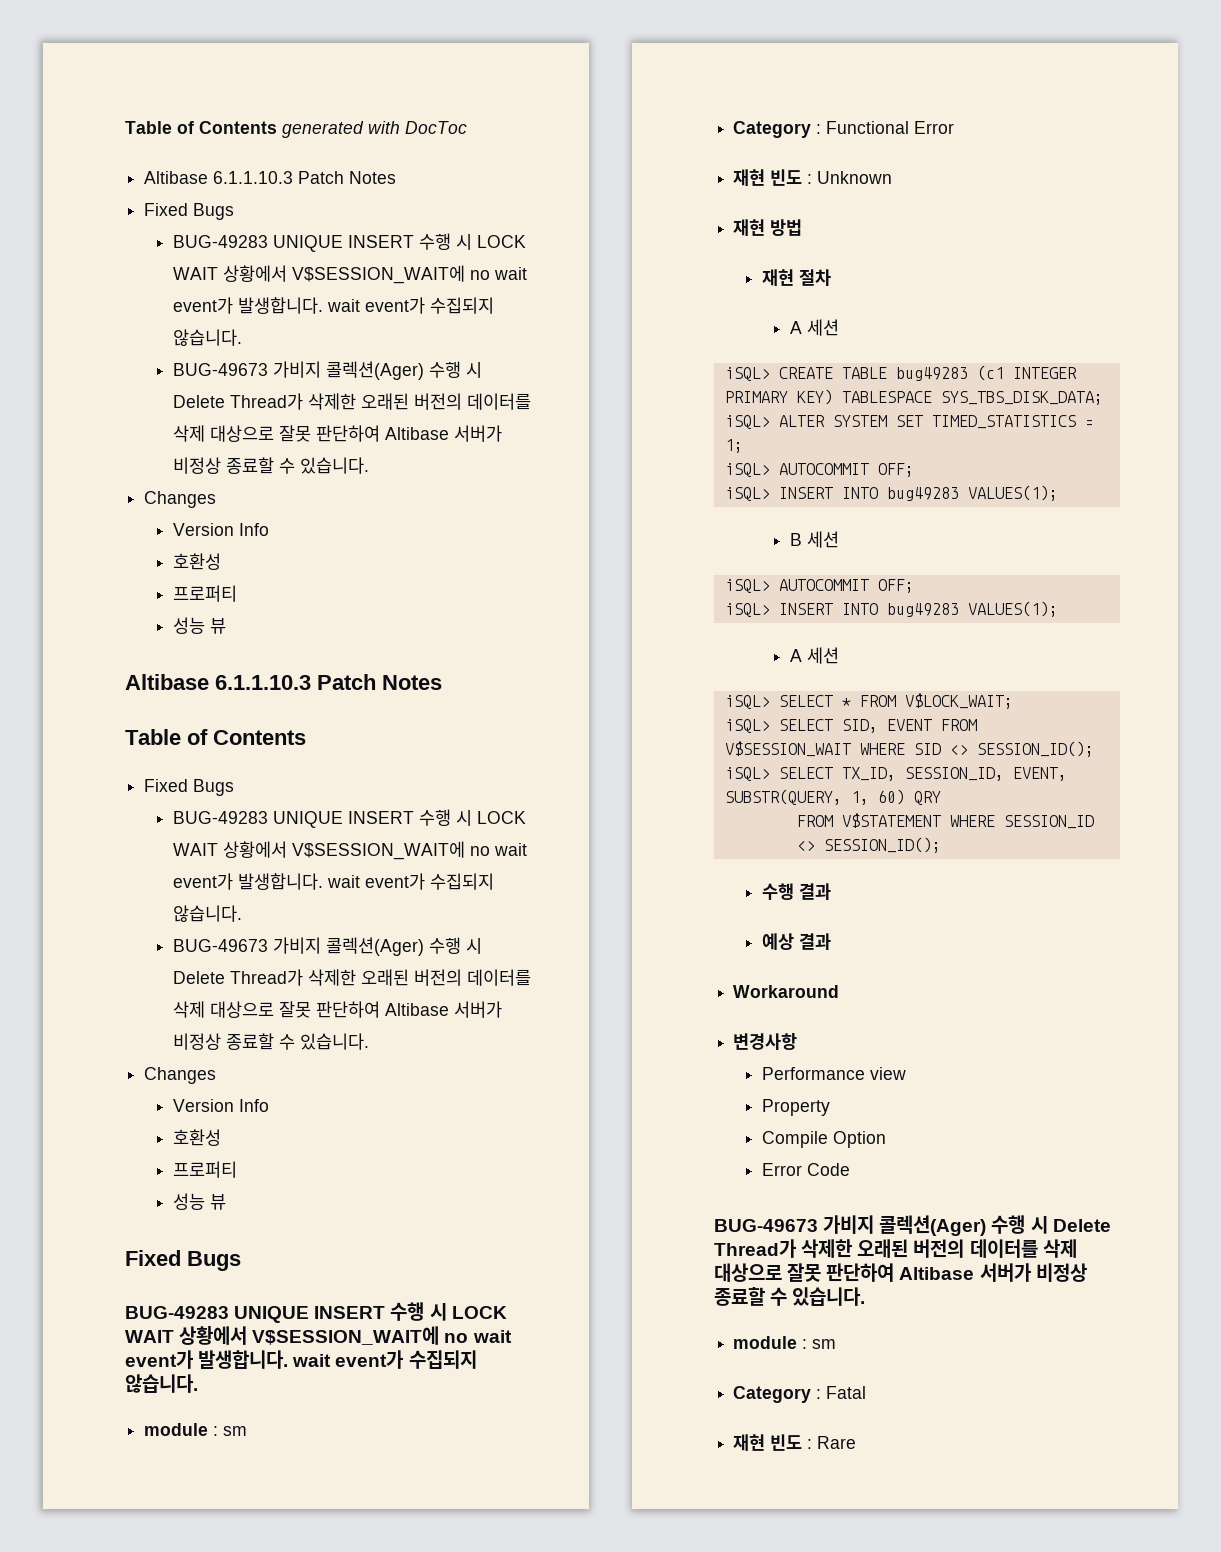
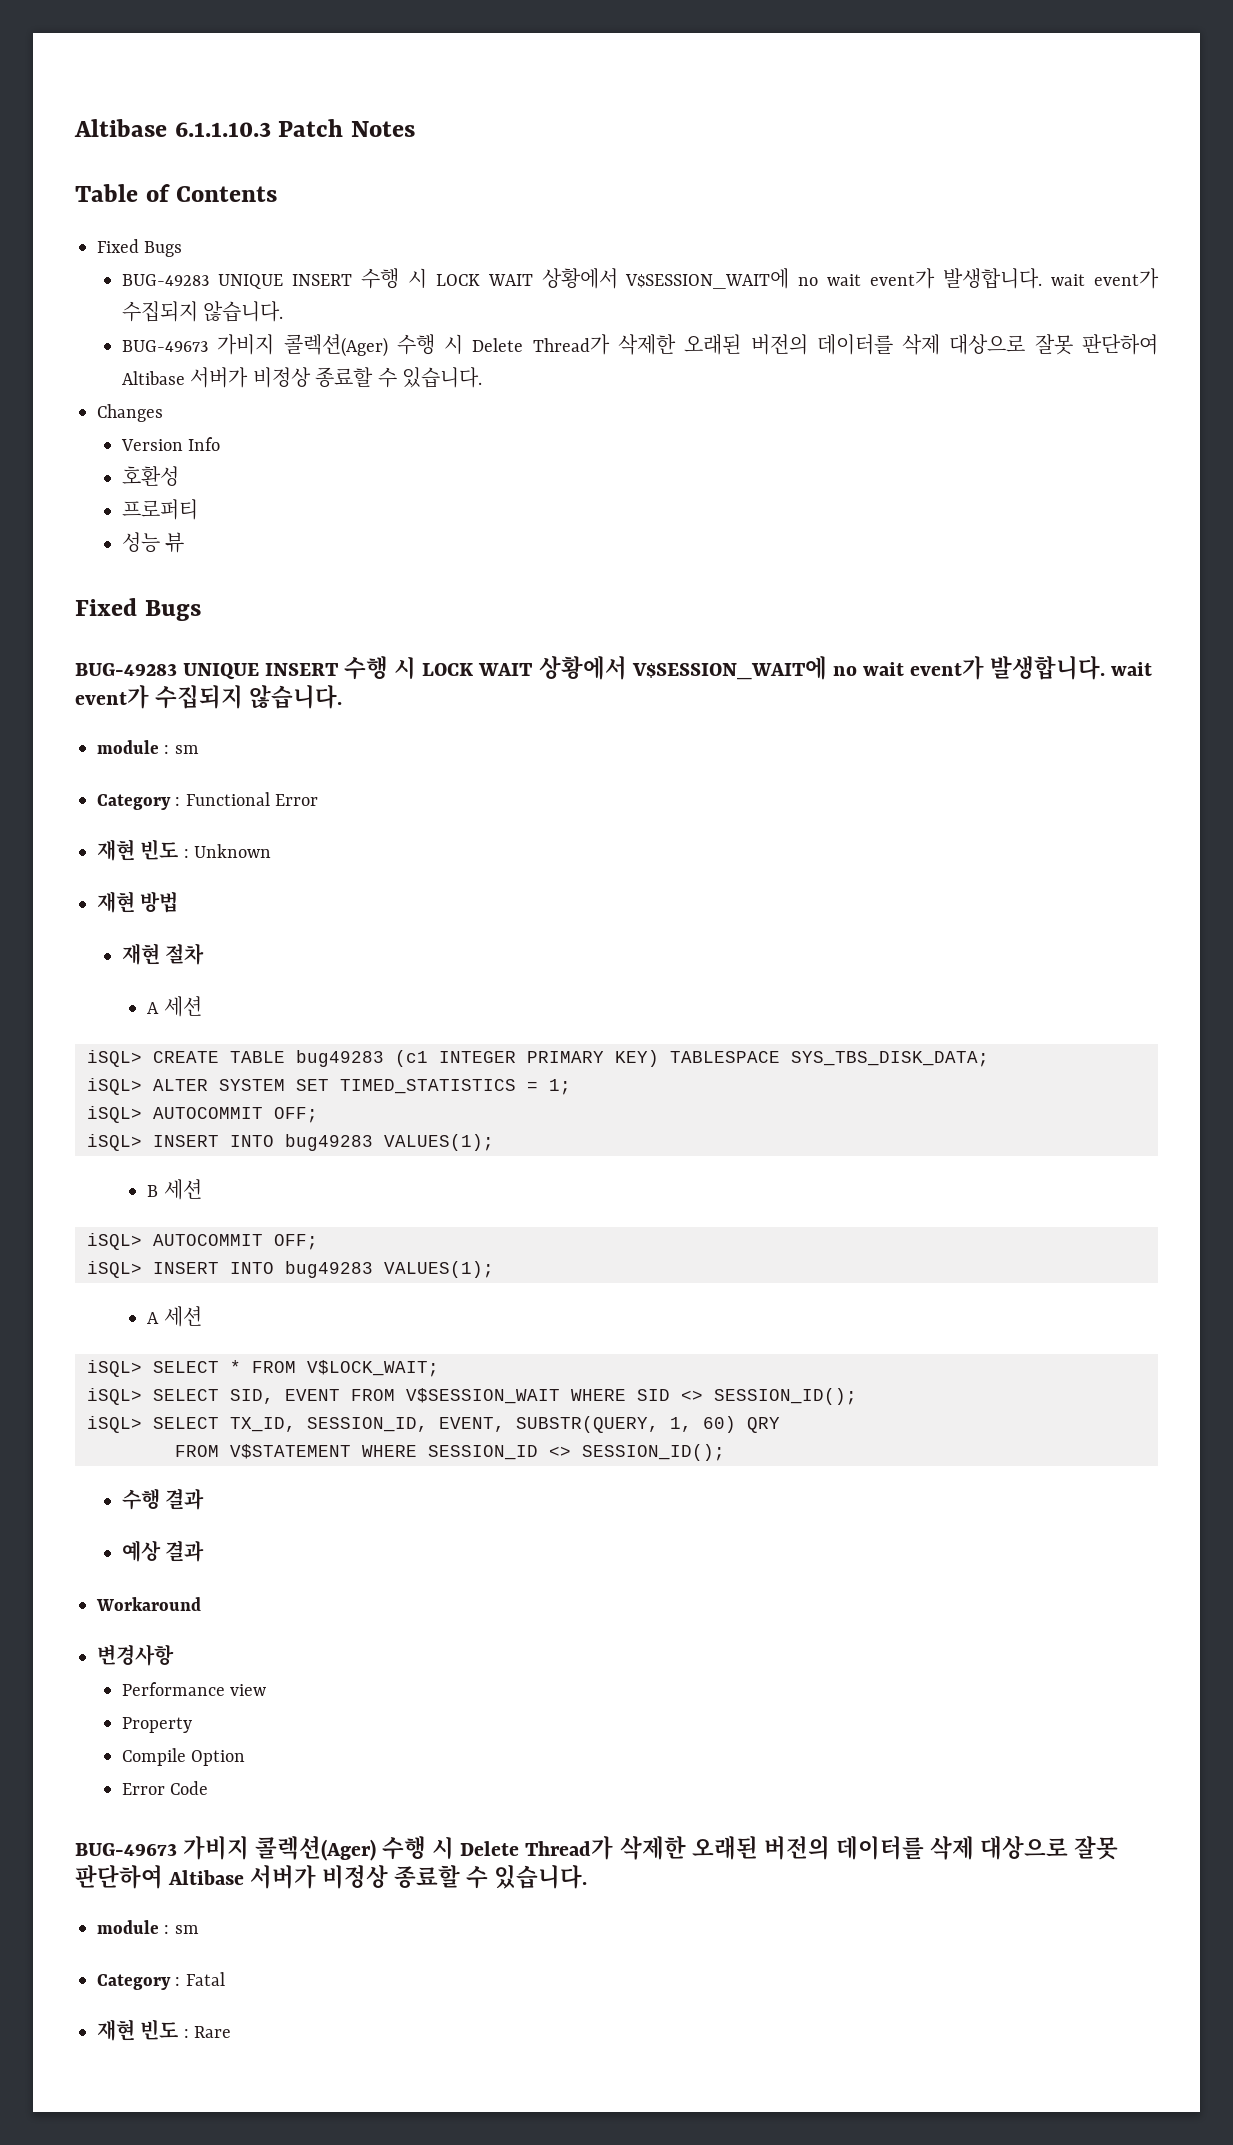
- Table of Contents generated with DocToc
- Altibase 6.1.1.10.3 Patch Notes
- Fixed Bugs
- BUG-49283 UNIQUE INSERT 수행 시 LOCK WAIT 상황에서 V$SESSION_WAIT에 no wait event가 발생합니다. wait event가 수집되지 않습니다.
- BUG-49673 가비지 콜렉션(Ager) 수행 시 Delete Thread가 삭제한 오래된 버전의 데이터를 삭제 대상으로 잘못 판단하여 Altibase 서버가 비정상 종료할 수 있습니다.
- Changes
- Version Info
- 호환성
- 프로퍼티
- 성능 뷰

